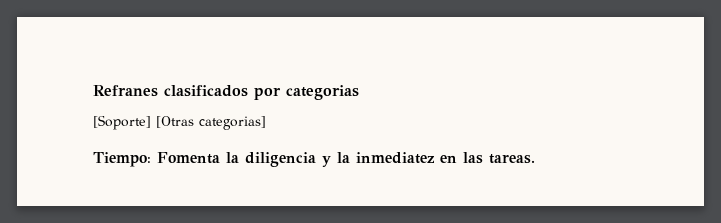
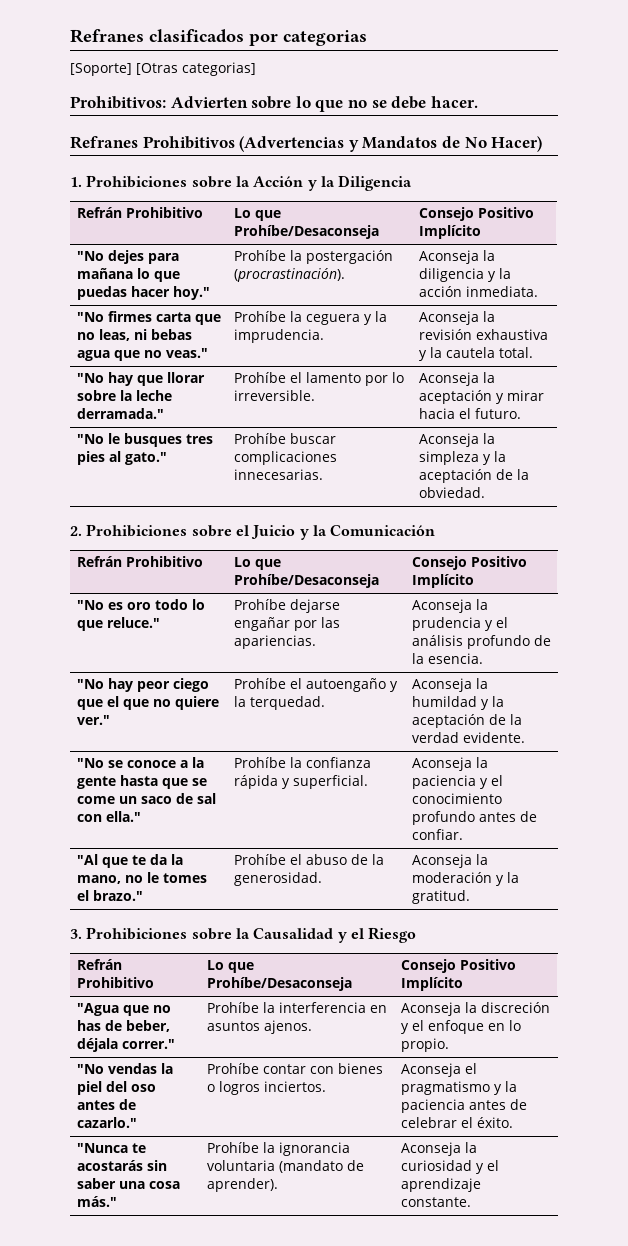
- Tiempo: Fomenta la diligencia y la inmediatez en las tareas.
+ Prohibitivos: Advierten sobre lo que no se debe hacer.
+ Refranes Prohibitivos (Advertencias y Mandatos de No Hacer)
+ 1. Prohibiciones sobre la Acción y la Diligencia
+ Refrán Prohibitivo | Lo que Prohíbe/Desaconseja | Consejo Positivo Implícito
+ "No dejes para mañana lo que puedas hacer hoy." | Prohíbe la postergación (procrastinación). | Aconseja la diligencia y la acción inmediata.
+ "No firmes carta que no leas, ni bebas agua que no veas." | Prohíbe la ceguera y la imprudencia. | Aconseja la revisión exhaustiva y la cautela total.
+ "No hay que llorar sobre la leche derramada." | Prohíbe el lamento por lo irreversible. | Aconseja la aceptación y mirar hacia el futuro.
+ "No le busques tres pies al gato." | Prohíbe buscar complicaciones innecesarias. | Aconseja la simpleza y la aceptación de la obviedad.
+ 2. Prohibiciones sobre el Juicio y la Comunicación
+ Refrán Prohibitivo | Lo que Prohíbe/Desaconseja | Consejo Positivo Implícito
+ "No es oro todo lo que reluce." | Prohíbe dejarse engañar por las apariencias. | Aconseja la prudencia y el análisis profundo de la esencia.
+ "No hay peor ciego que el que no quiere ver." | Prohíbe el autoengaño y la terquedad. | Aconseja la humildad y la aceptación de la verdad evidente.
+ "No se conoce a la gente hasta que se come un saco de sal con ella." | Prohíbe la confianza rápida y superficial. | Aconseja la paciencia y el conocimiento profundo antes de confiar.
+ "Al que te da la mano, no le tomes el brazo." | Prohíbe el abuso de la generosidad. | Aconseja la moderación y la gratitud.
+ 3. Prohibiciones sobre la Causalidad y el Riesgo
+ Refrán Prohibitivo | Lo que Prohíbe/Desaconseja | Consejo Positivo Implícito
+ "Agua que no has de beber, déjala correr." | Prohíbe la interferencia en asuntos ajenos. | Aconseja la discreción y el enfoque en lo propio.
+ "No vendas la piel del oso antes de cazarlo." | Prohíbe contar con bienes o logros inciertos. | Aconseja el pragmatismo y la paciencia antes de celebrar el éxito.
+ "Nunca te acostarás sin saber una cosa más." | Prohíbe la ignorancia voluntaria (mandato de aprender). | Aconseja la curiosidad y el aprendizaje constante.

